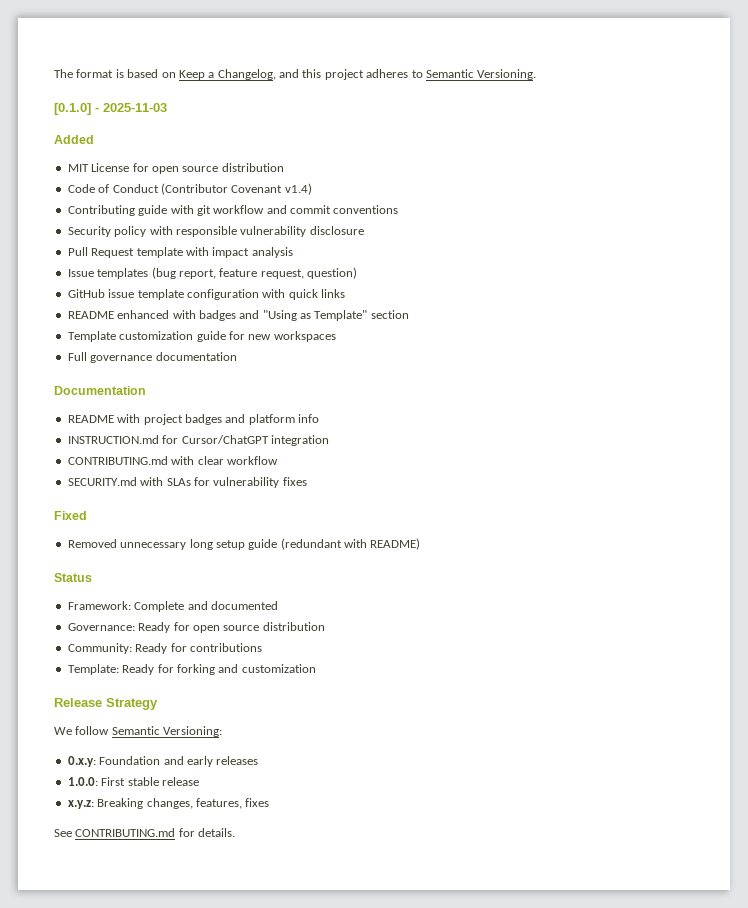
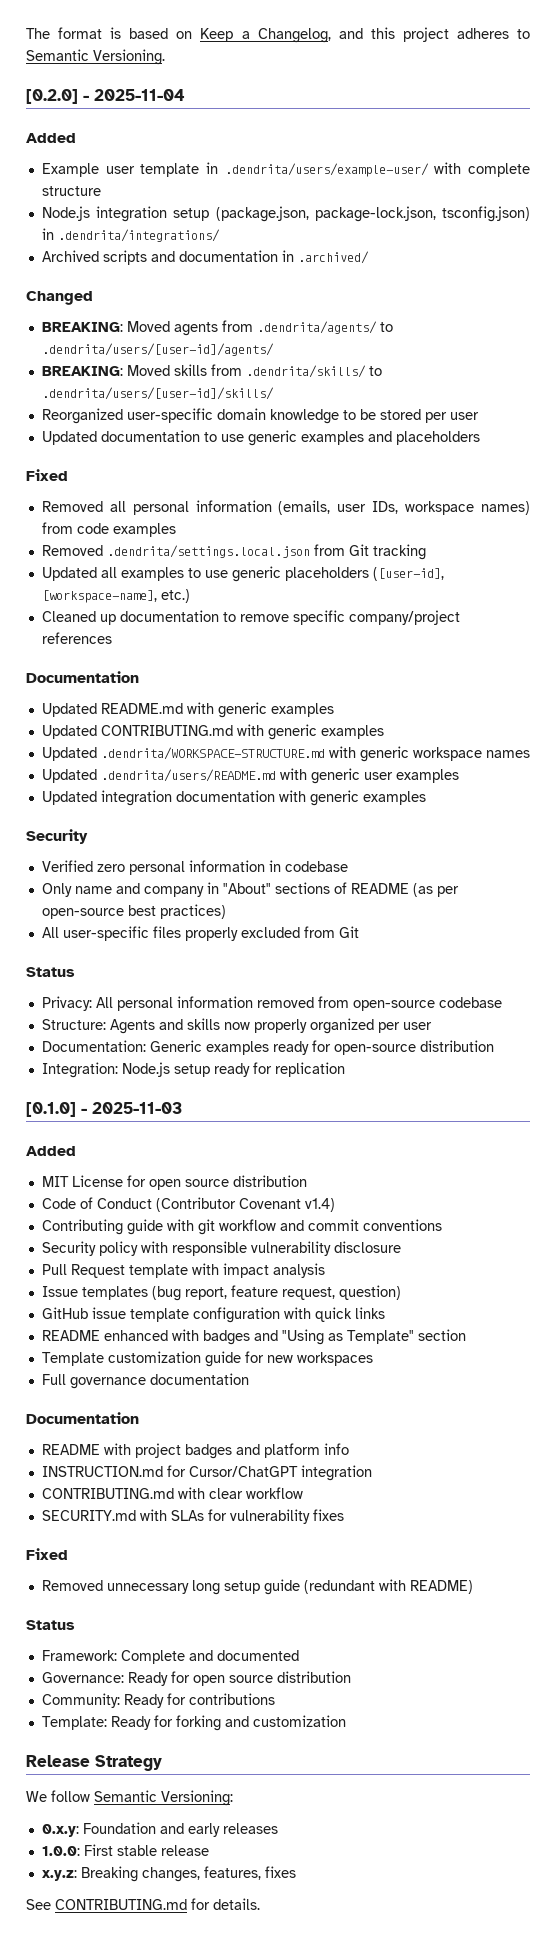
+ [0.2.0] - 2025-11-04
+ Added
+ Example user template in .dendrita/users/example-user/ with complete structure
+ Node.js integration setup (package.json, package-lock.json, tsconfig.json) in .dendrita/integrations/
+ Archived scripts and documentation in .archived/
+ Changed
+ BREAKING: Moved agents from .dendrita/agents/ to .dendrita/users/[user-id]/agents/
+ BREAKING: Moved skills from .dendrita/skills/ to .dendrita/users/[user-id]/skills/
+ Reorganized user-specific domain knowledge to be stored per user
+ Updated documentation to use generic examples and placeholders
+ Fixed
+ Removed all personal information (emails, user IDs, workspace names) from code examples
+ Removed .dendrita/settings.local.json from Git tracking
+ Updated all examples to use generic placeholders ([user-id], [workspace-name], etc.)
+ Cleaned up documentation to remove specific company/project references
+ Documentation
+ Updated README.md with generic examples
+ Updated CONTRIBUTING.md with generic examples
+ Updated .dendrita/WORKSPACE-STRUCTURE.md with generic workspace names
+ Updated .dendrita/users/README.md with generic user examples
+ Updated integration documentation with generic examples
+ Security
+ Verified zero personal information in codebase
+ Only name and company in "About" sections of README (as per open-source best practices)
+ All user-specific files properly excluded from Git
+ Status
+ Privacy: All personal information removed from open-source codebase
+ Structure: Agents and skills now properly organized per user
+ Documentation: Generic examples ready for open-source distribution
+ Integration: Node.js setup ready for replication

